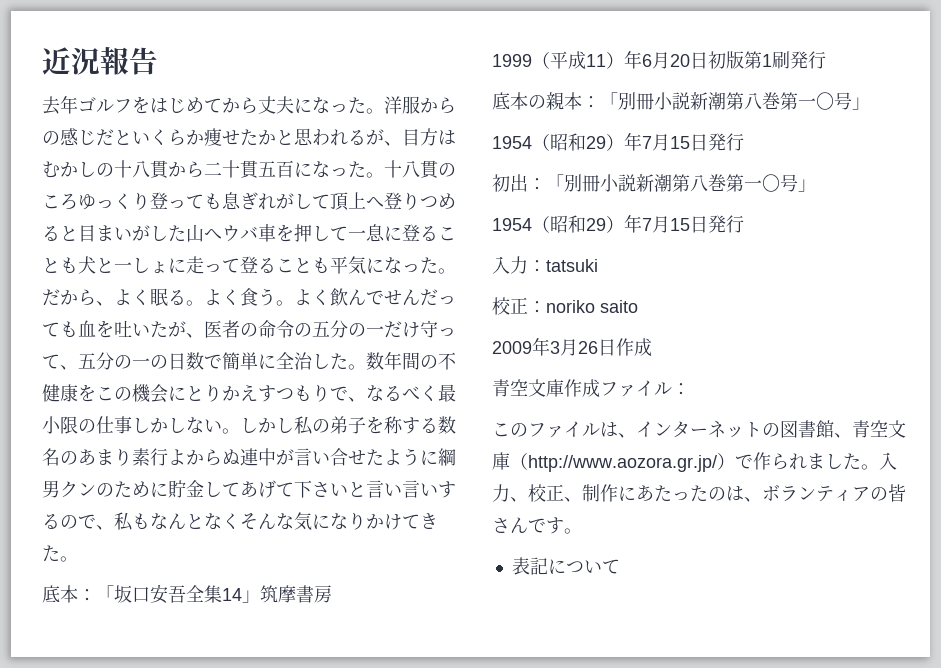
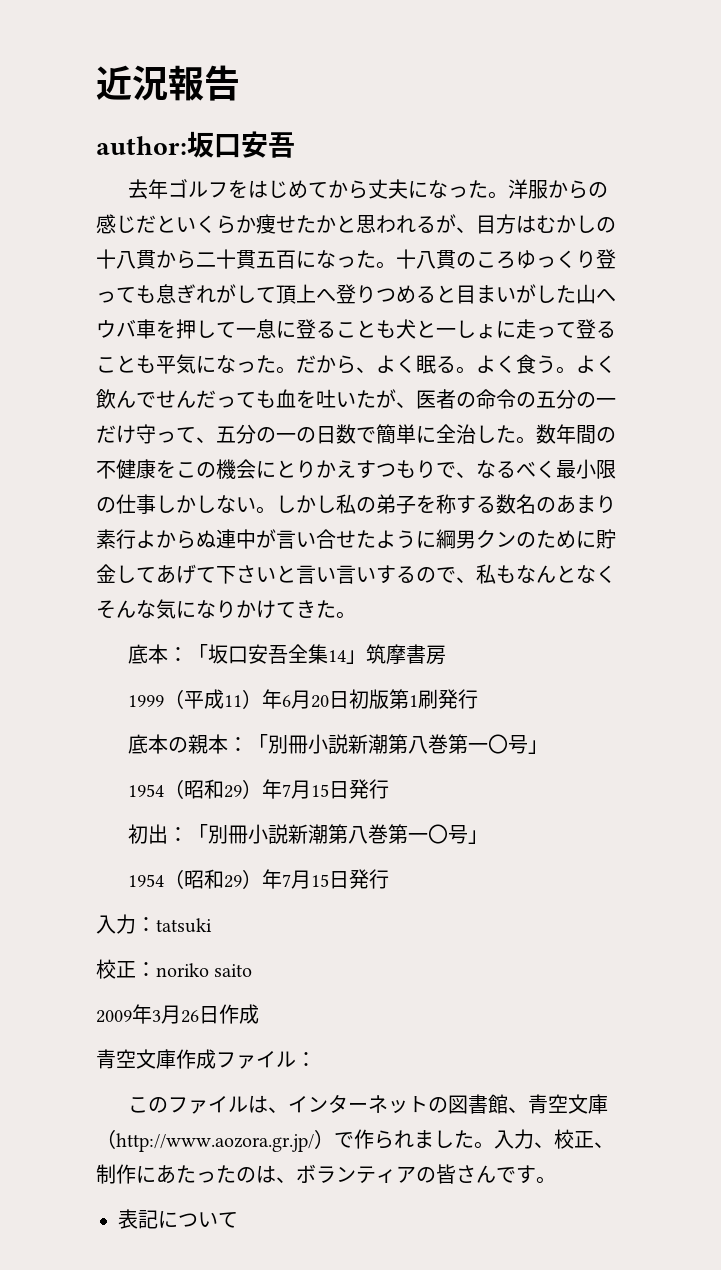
+ author:坂口安吾

